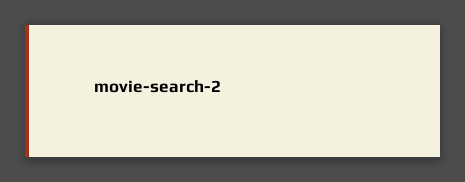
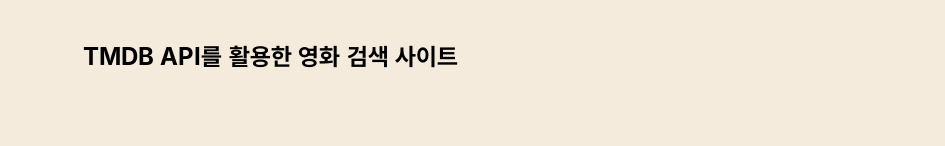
- movie-search-2
+ TMDB API를 활용한 영화 검색 사이트

